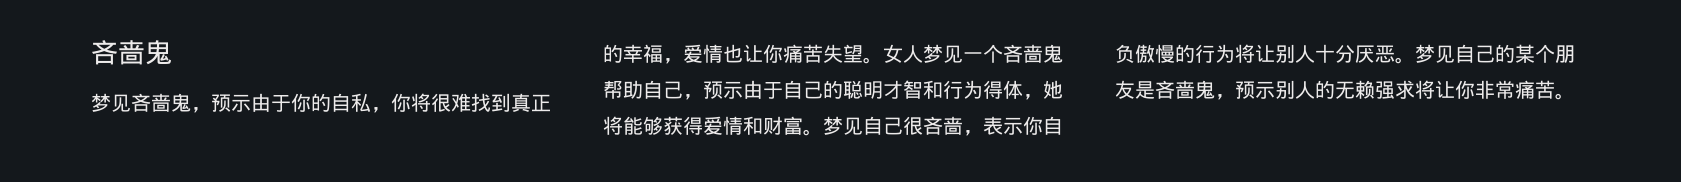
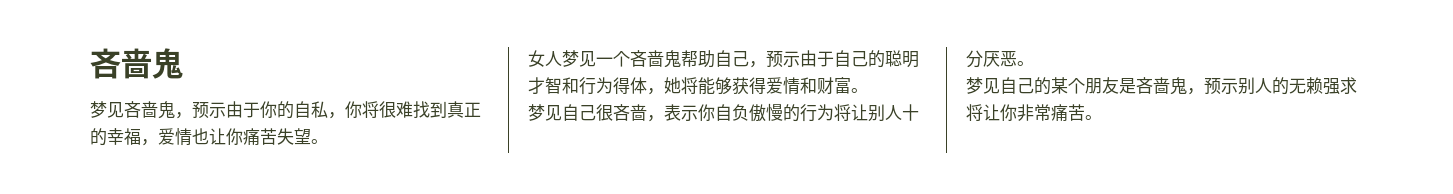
- 梦见吝啬鬼，预示由于你的自私，你将很难找到真正的幸福，爱情也让你痛苦失望。女人梦见一个吝啬鬼帮助自己，预示由于自己的聪明才智和行为得体，她将能够获得爱情和财富。梦见自己很吝啬，表示你自负傲慢的行为将让别人十分厌恶。梦见自己的某个朋友是吝啬鬼，预示别人的无赖强求将让你非常痛苦。
+ 梦见吝啬鬼，预示由于你的自私，你将很难找到真正的幸福，爱情也让你痛苦失望。
+ 女人梦见一个吝啬鬼帮助自己，预示由于自己的聪明才智和行为得体，她将能够获得爱情和财富。
+ 梦见自己很吝啬，表示你自负傲慢的行为将让别人十分厌恶。
+ 梦见自己的某个朋友是吝啬鬼，预示别人的无赖强求将让你非常痛苦。

